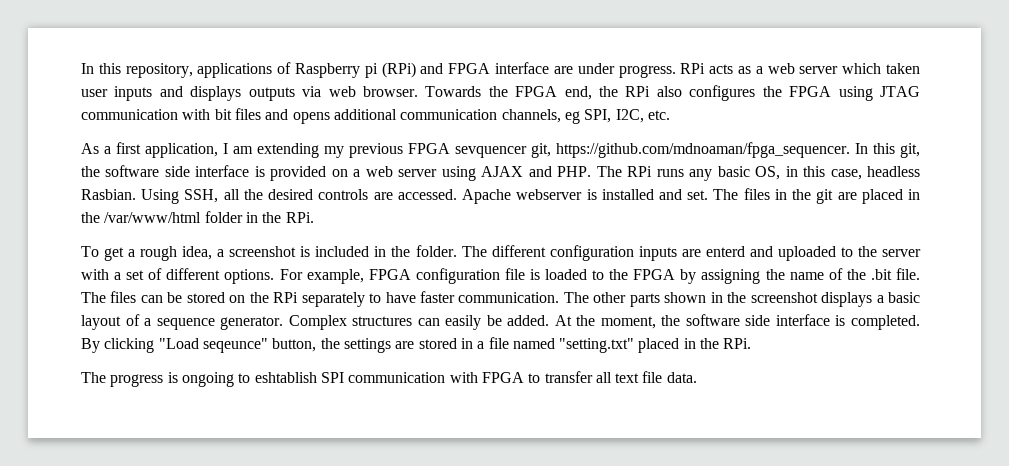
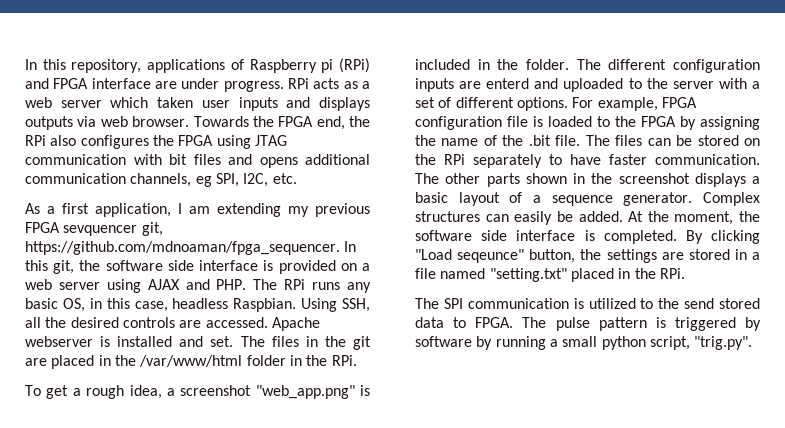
- As a first application, I am extending my previous FPGA sevquencer git, https://github.com/mdnoaman/fpga_sequencer. In this git, the software side interface is provided on a web server using AJAX and PHP. The RPi runs any basic OS, in this case, headless Rasbian.
+ As a first application, I am extending my previous FPGA sevquencer git, https://github.com/mdnoaman/fpga_sequencer. In this git, the software side interface is provided on a web server using AJAX and PHP. The RPi runs any basic OS, in this case, headless Raspbian.
- To get a rough idea, a screenshot is included in the folder.
+ To get a rough idea, a screenshot "web_app.png" is included in the folder.
- The progress is ongoing to eshtablish SPI communication with FPGA to transfer all text file data.
+ The SPI communication is utilized to the send stored data to FPGA. The pulse pattern is triggered by software by running a small python script, "trig.py".

